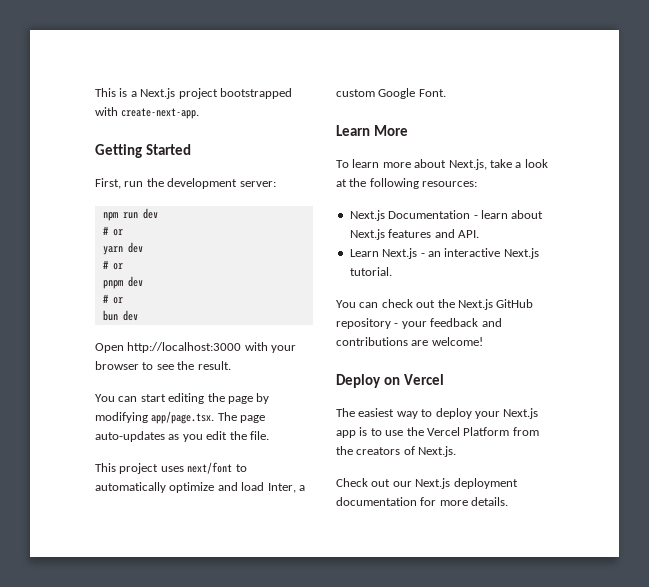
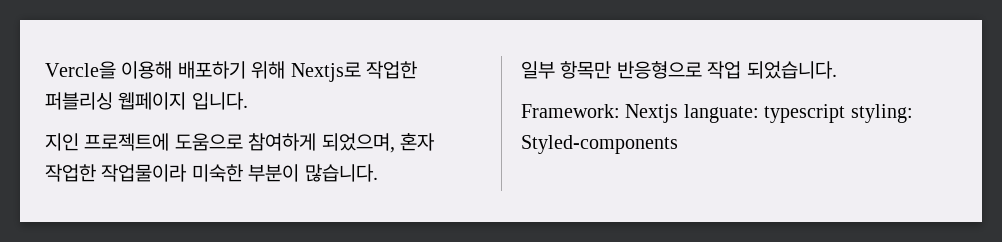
- This is a Next.js project bootstrapped with create-next-app.
- Getting Started
- First, run the development server:
- npm run dev
- # or
- yarn dev
- # or
- pnpm dev
- # or
- bun dev
- Open http://localhost:3000 with your browser to see the result.
- You can start editing the page by modifying app/page.tsx. The page auto-updates as you edit the file.
- This project uses next/font to automatically optimize and load Inter, a custom Google Font.
- Learn More
- To learn more about Next.js, take a look at the following resources:
- Next.js Documentation - learn about Next.js features and API.
- Learn Next.js - an interactive Next.js tutorial.
- You can check out the Next.js GitHub repository - your feedback and contributions are welcome!
- Deploy on Vercel
- The easiest way to deploy your Next.js app is to use the Vercel Platform from the creators of Next.js.
- Check out our Next.js deployment documentation for more details.
+ Vercle을 이용해 배포하기 위해 Nextjs로 작업한 퍼블리싱 웹페이지 입니다.
+ 지인 프로젝트에 도움으로 참여하게 되었으며, 혼자 작업한 작업물이라 미숙한 부분이 많습니다.
+ 일부 항목만 반응형으로 작업 되었습니다.
+ Framework: Nextjs languate: typescript styling: Styled-components

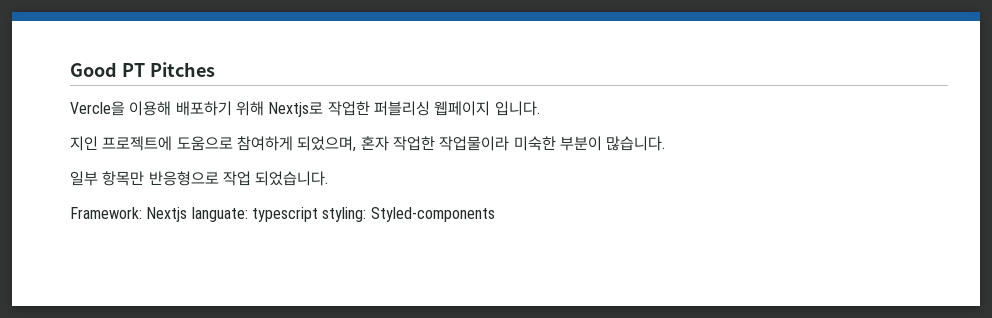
+ Good PT Pitches

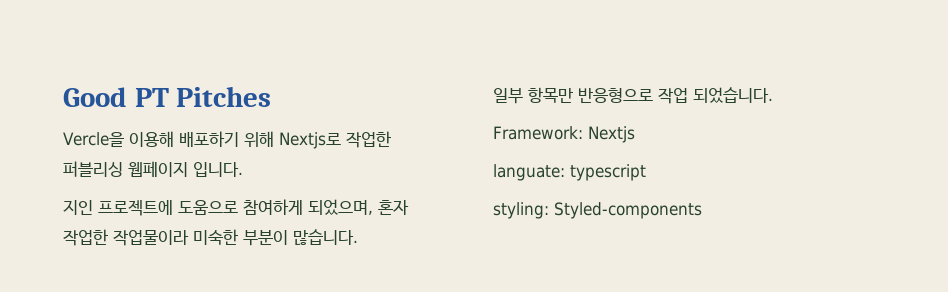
- Framework: Nextjs languate: typescript styling: Styled-components
+ Framework: Nextjs
+ languate: typescript
+ styling: Styled-components

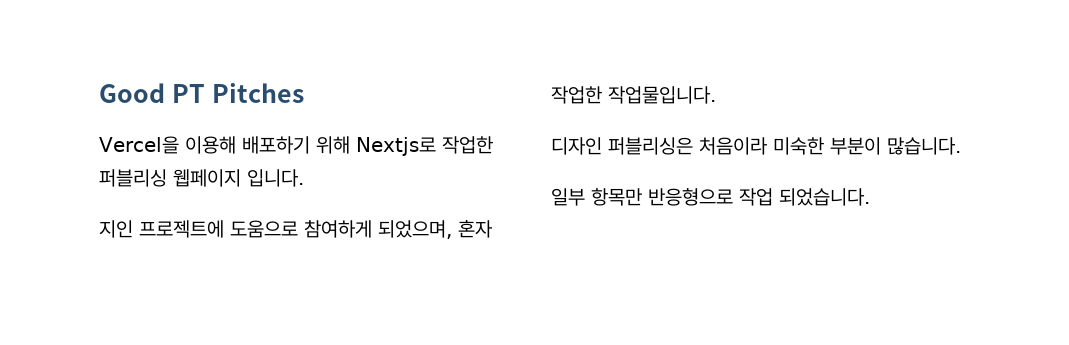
- Vercle을 이용해 배포하기 위해 Nextjs로 작업한 퍼블리싱 웹페이지 입니다.
+ Vercel을 이용해 배포하기 위해 Nextjs로 작업한 퍼블리싱 웹페이지 입니다.
- 지인 프로젝트에 도움으로 참여하게 되었으며, 혼자 작업한 작업물이라 미숙한 부분이 많습니다.
+ 지인 프로젝트에 도움으로 참여하게 되었으며, 혼자 작업한 작업물입니다.
+ 디자인 퍼블리싱은 처음이라 미숙한 부분이 많습니다.
- Framework: Nextjs
- languate: typescript
- styling: Styled-components

